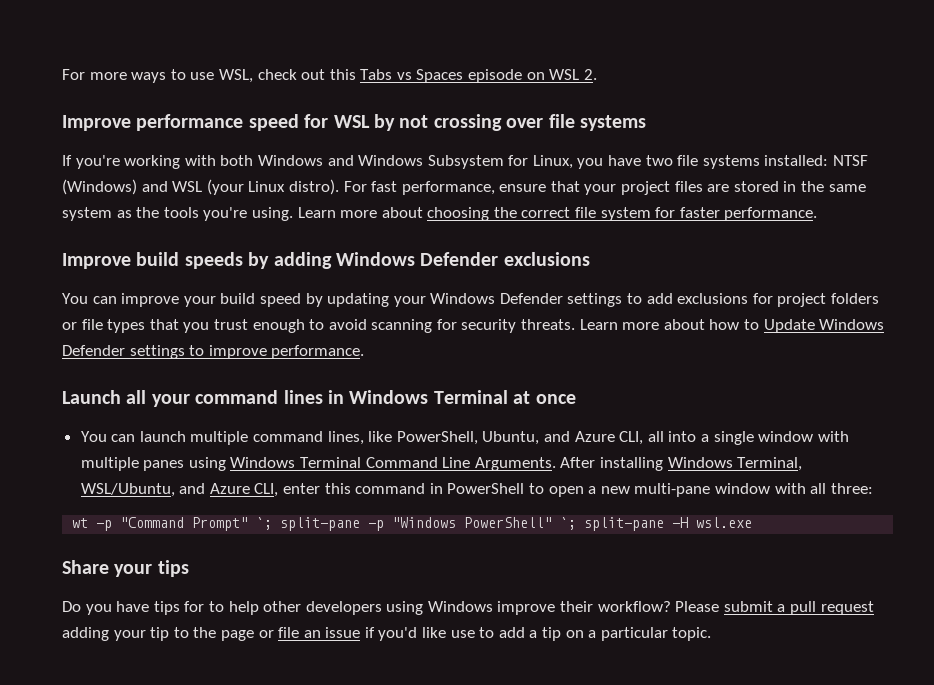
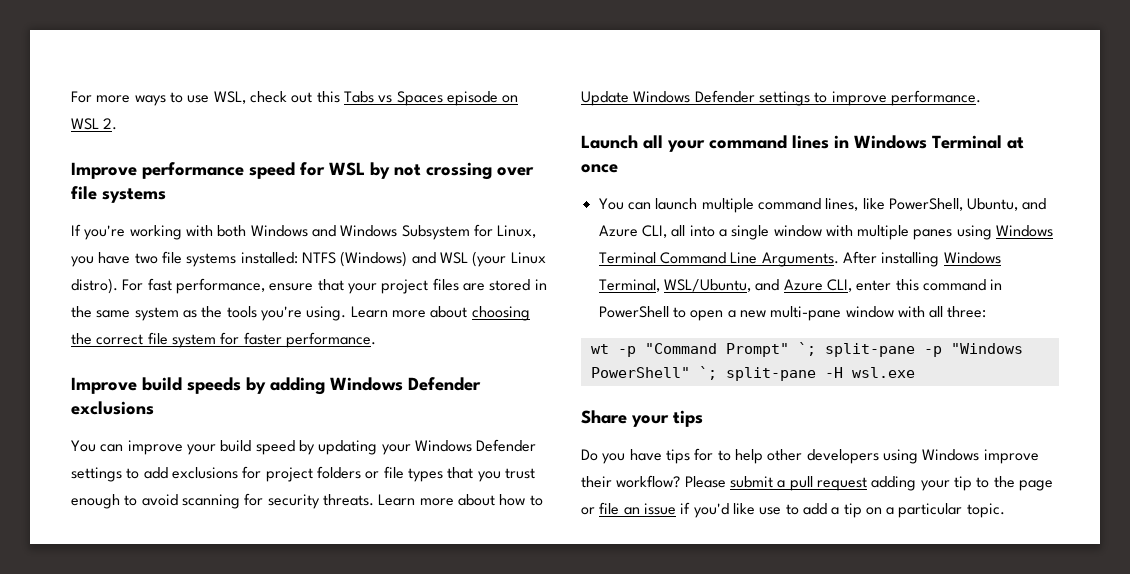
- If you're working with both Windows and Windows Subsystem for Linux, you have two file systems installed: NTSF (Windows) and WSL (your Linux distro).
+ If you're working with both Windows and Windows Subsystem for Linux, you have two file systems installed: NTFS (Windows) and WSL (your Linux distro).

